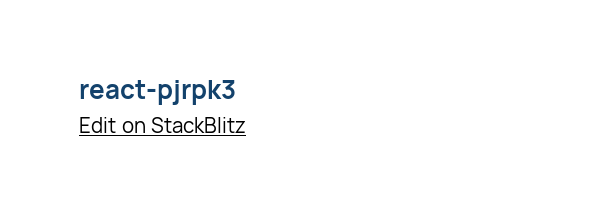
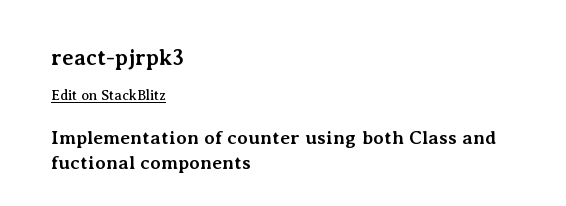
+ Implementation of counter using both Class and fuctional components

